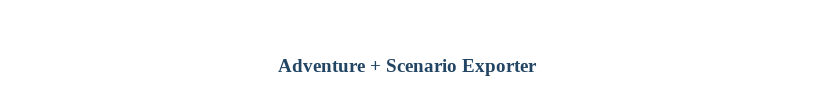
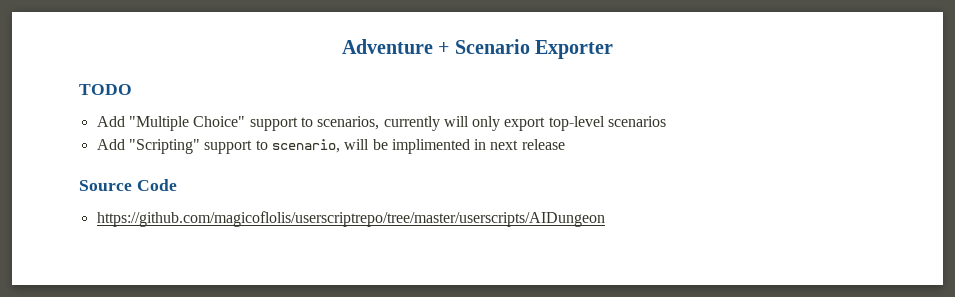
+ TODO
+ Add "Multiple Choice" support to scenarios, currently will only export top-level scenarios
+ Add "Scripting" support to scenario, will be implimented in next release
+ Source Code
+ https://github.com/magicoflolis/userscriptrepo/tree/master/userscripts/AIDungeon

